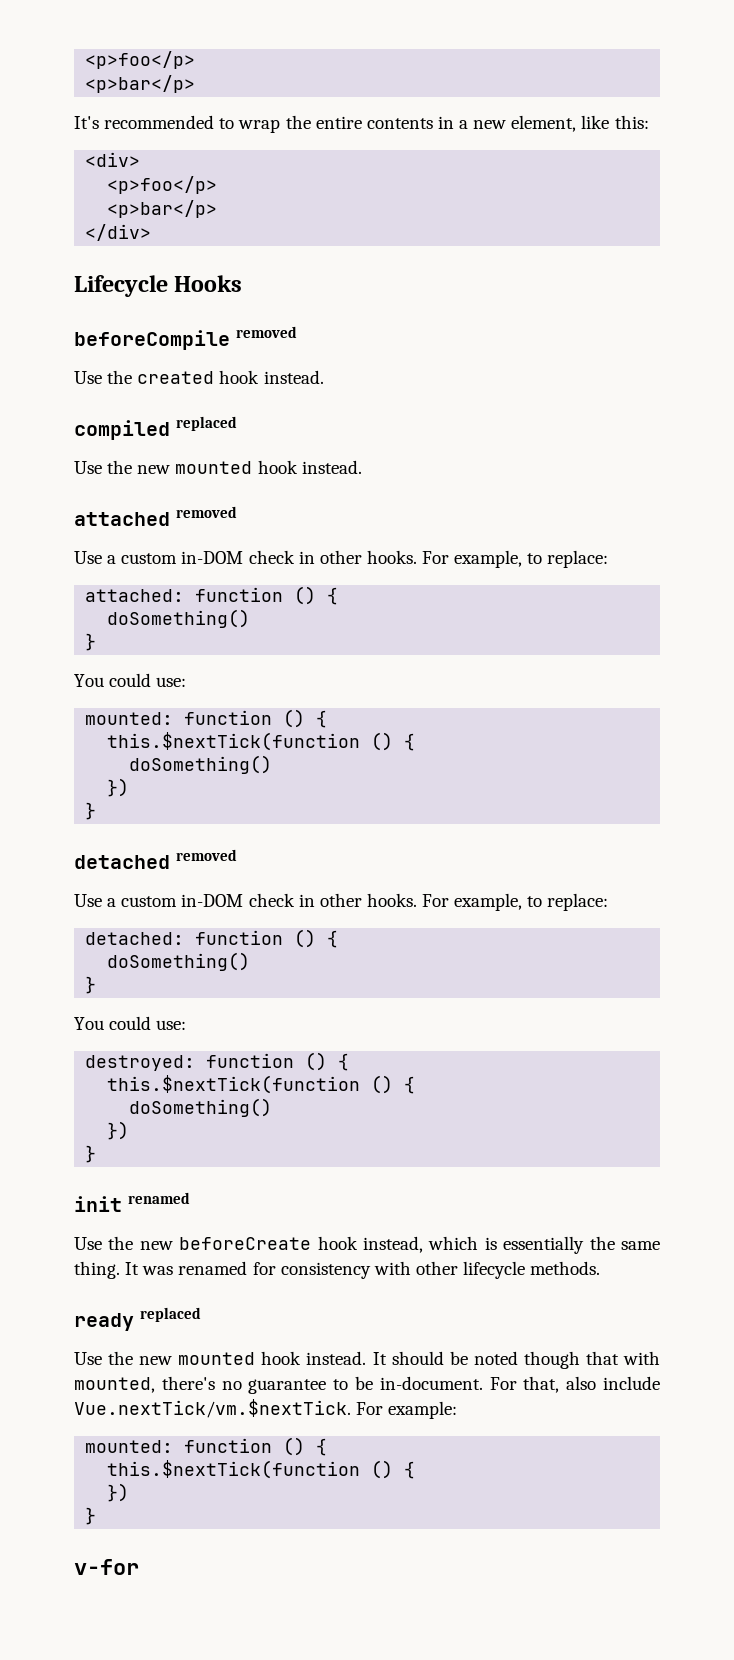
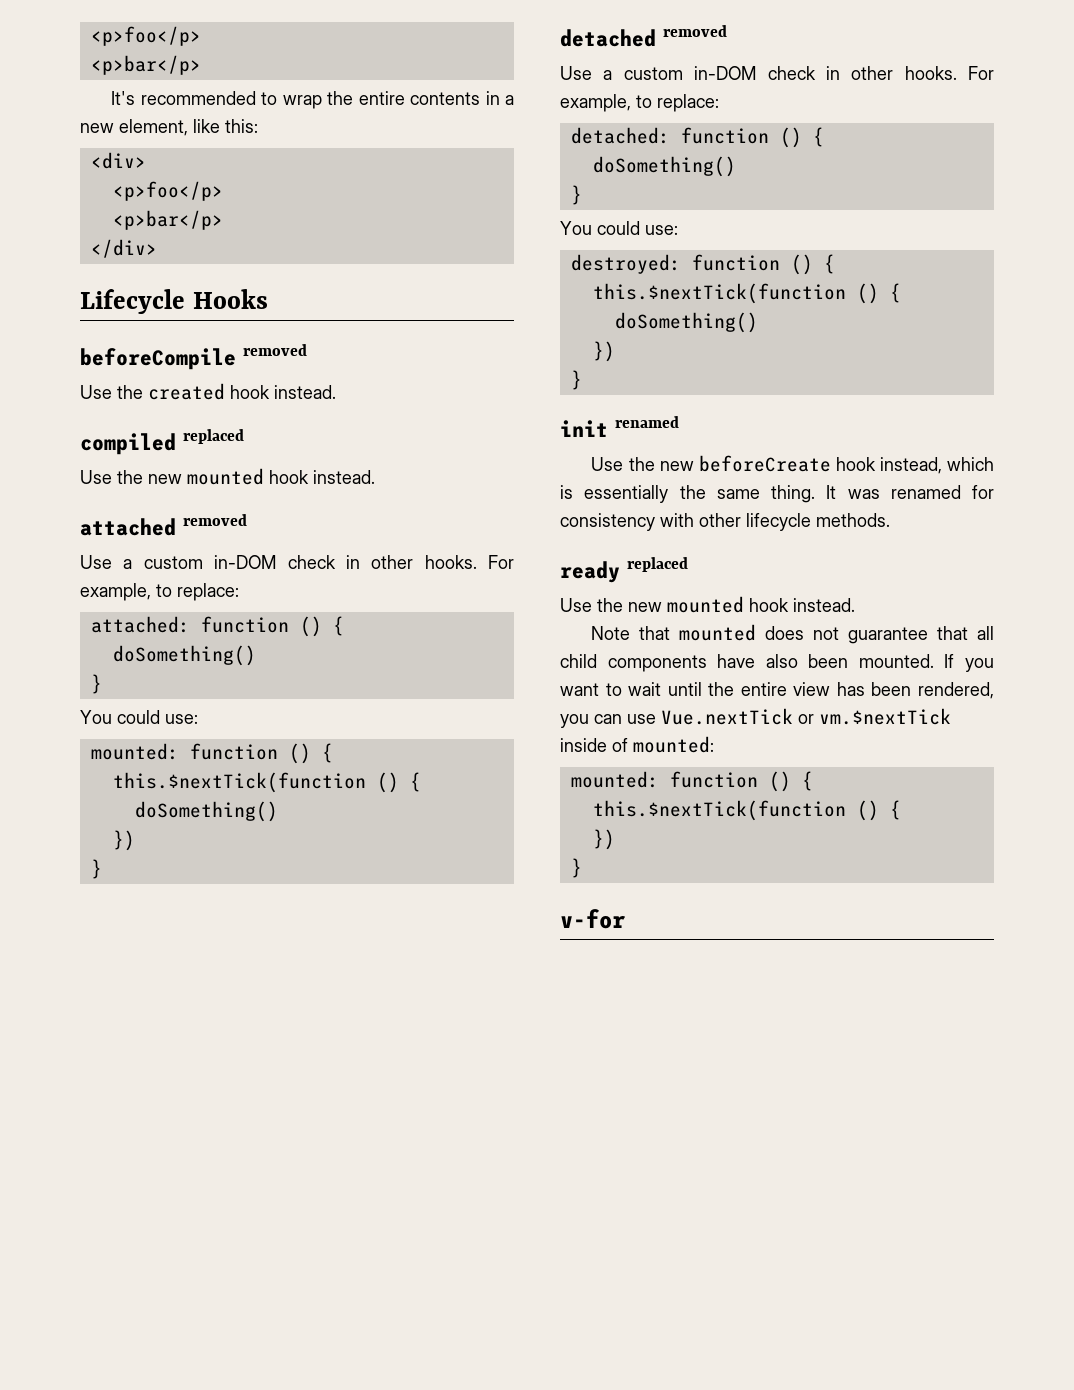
  ready replaced
- Use the new mounted hook instead. It should be noted though that with mounted, there's no guarantee to be in-document. For that, also include Vue.nextTick/vm.$nextTick. For example:
+ Use the new mounted hook instead.
+ Note that mounted does not guarantee that all child components have also been mounted. If you want to wait until the entire view has been rendered, you can use Vue.nextTick or vm.$nextTick inside of mounted:

